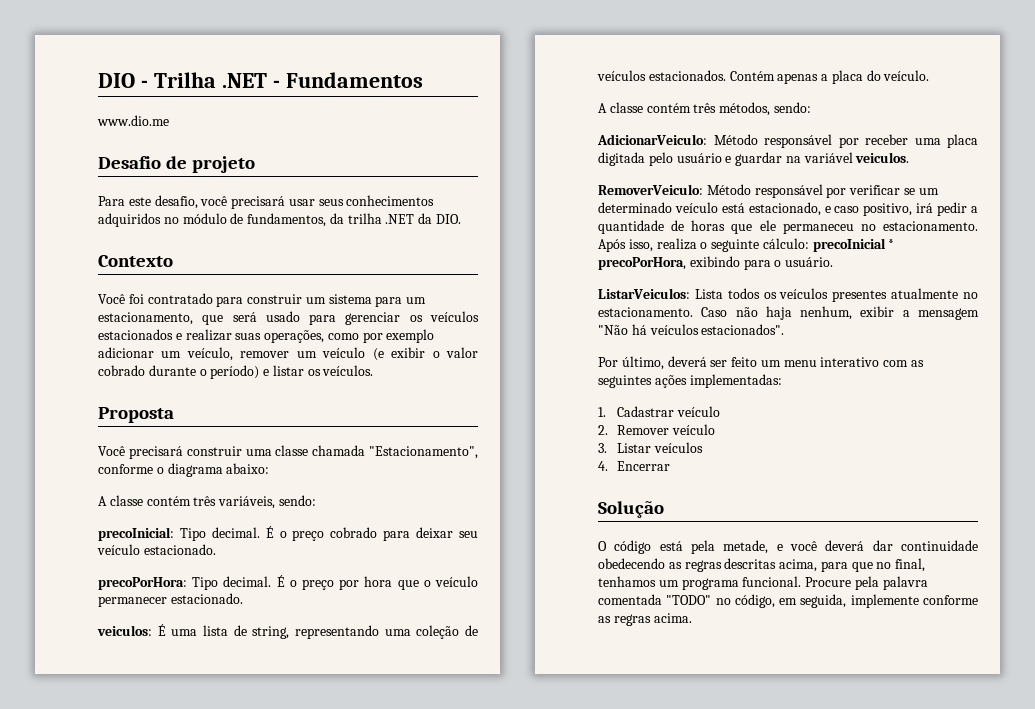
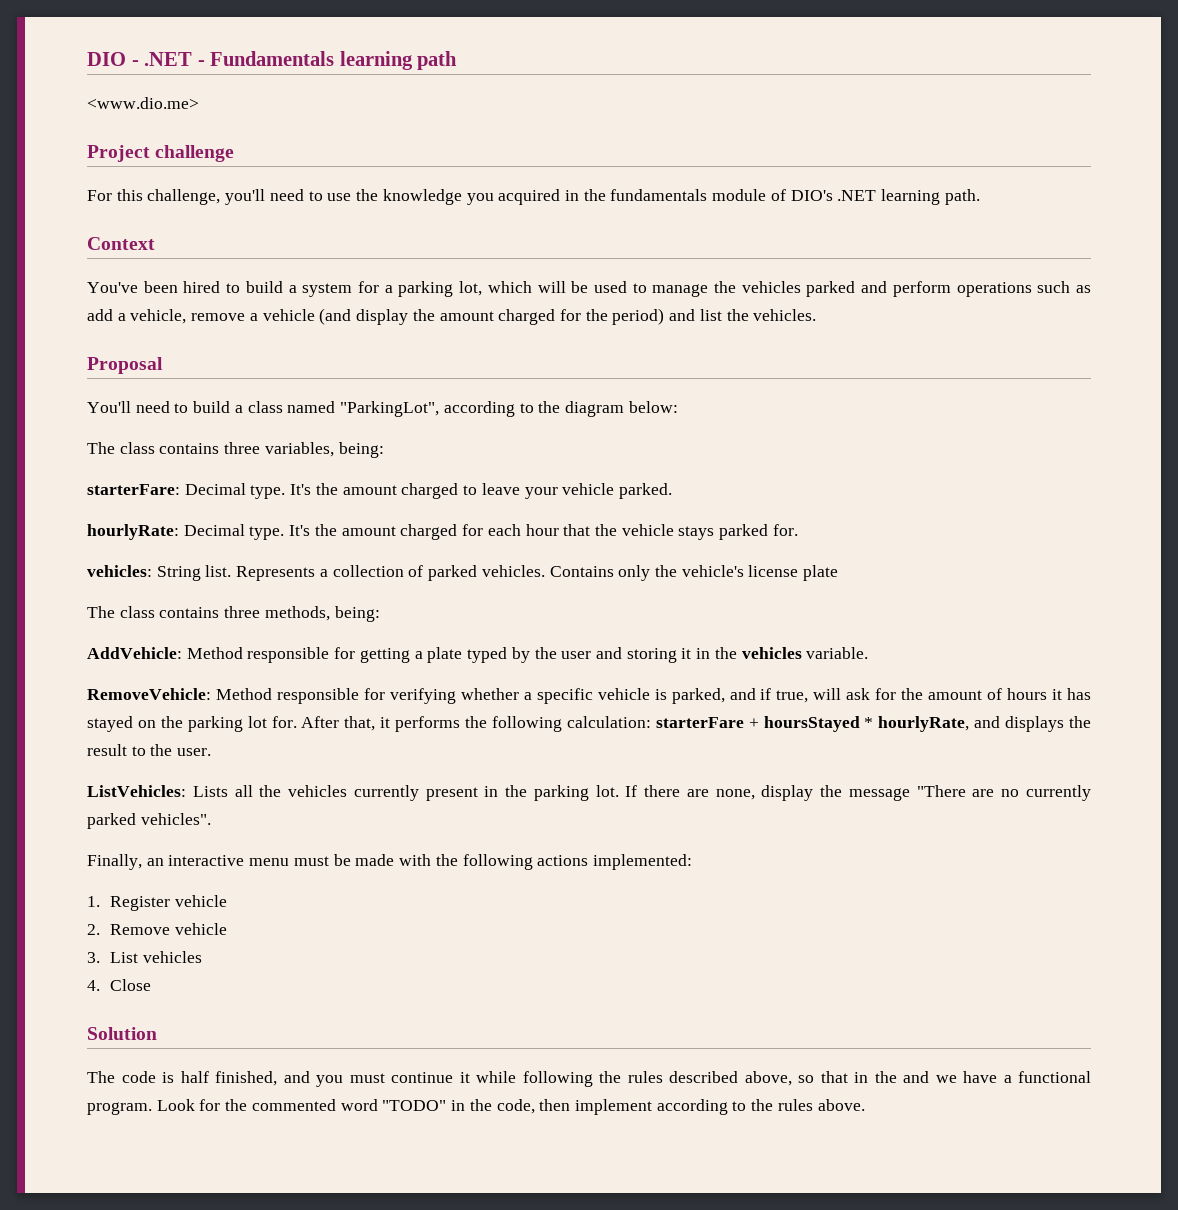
- DIO - Trilha .NET - Fundamentos
- www.dio.me
- Desafio de projeto
- Para este desafio, você precisará usar seus conhecimentos adquiridos no módulo de fundamentos, da trilha .NET da DIO.
- Contexto
- Você foi contratado para construir um sistema para um estacionamento, que será usado para gerenciar os veículos estacionados e realizar suas operações, como por exemplo adicionar um veículo, remover um veículo (e exibir o valor cobrado durante o período) e listar os veículos.
- Proposta
- Você precisará construir uma classe chamada "Estacionamento", conforme o diagrama abaixo:
- A classe contém três variáveis, sendo:
- precoInicial: Tipo decimal. É o preço cobrado para deixar seu veículo estacionado.
- precoPorHora: Tipo decimal. É o preço por hora que o veículo permanecer estacionado.
- veiculos: É uma lista de string, representando uma coleção de veículos estacionados. Contém apenas a placa do veículo.
- A classe contém três métodos, sendo:
- AdicionarVeiculo: Método responsável por receber uma placa digitada pelo usuário e guardar na variável veiculos.
- RemoverVeiculo: Método responsável por verificar se um determinado veículo está estacionado, e caso positivo, irá pedir a quantidade de horas que ele permaneceu no estacionamento. Após isso, realiza o seguinte cálculo: precoInicial * precoPorHora, exibindo para o usuário.
- ListarVeiculos: Lista todos os veículos presentes atualmente no estacionamento. Caso não haja nenhum, exibir a mensagem "Não há veículos estacionados".
- Por último, deverá ser feito um menu interativo com as seguintes ações implementadas:
+ DIO - .NET - Fundamentals learning path
+ <www.dio.me>
+ Project challenge
+ For this challenge, you'll need to use the knowledge you acquired in the fundamentals module of DIO's .NET learning path.
+ Context
+ You've been hired to build a system for a parking lot, which will be used to manage the vehicles parked and perform operations such as add a vehicle, remove a vehicle (and display the amount charged for the period) and list the vehicles.
+ Proposal
+ You'll need to build a class named "ParkingLot", according to the diagram below:
+ The class contains three variables, being:
+ starterFare: Decimal type. It's the amount charged to leave your vehicle parked.
+ hourlyRate: Decimal type. It's the amount charged for each hour that the vehicle stays parked for.
+ vehicles: String list. Represents a collection of parked vehicles. Contains only the vehicle's license plate
+ The class contains three methods, being:
+ AddVehicle: Method responsible for getting a plate typed by the user and storing it in the vehicles variable.
+ RemoveVehicle: Method responsible for verifying whether a specific vehicle is parked, and if true, will ask for the amount of hours it has stayed on the parking lot for. After that, it performs the following calculation: starterFare + hoursStayed * hourlyRate, and displays the result to the user.
+ ListVehicles: Lists all the vehicles currently present in the parking lot. If there are none, display the message "There are no currently parked vehicles".
+ Finally, an interactive menu must be made with the following actions implemented:
- 1. Cadastrar veículo
+ 1. Register vehicle
- 2. Remover veículo
+ 2. Remove vehicle
- 3. Listar veículos
+ 3. List vehicles
- 4. Encerrar
- Solução
- O código está pela metade, e você deverá dar continuidade obedecendo as regras descritas acima, para que no final, tenhamos um programa funcional. Procure pela palavra comentada "TODO" no código, em seguida, implemente conforme as regras acima.
+ 4. Close
+ Solution
+ The code is half finished, and you must continue it while following the rules described above, so that in the and we have a functional program. Look for the commented word "TODO" in the code, then implement according to the rules above.

